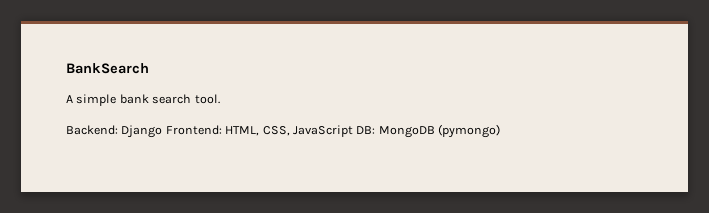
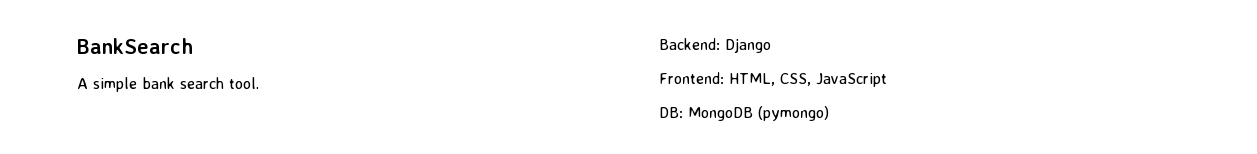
- Backend: Django Frontend: HTML, CSS, JavaScript DB: MongoDB (pymongo)
+ Backend: Django
+ Frontend: HTML, CSS, JavaScript
+ DB: MongoDB (pymongo)

